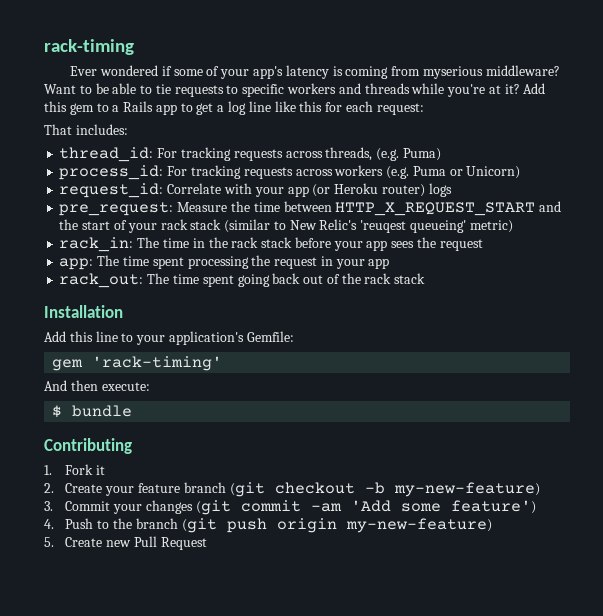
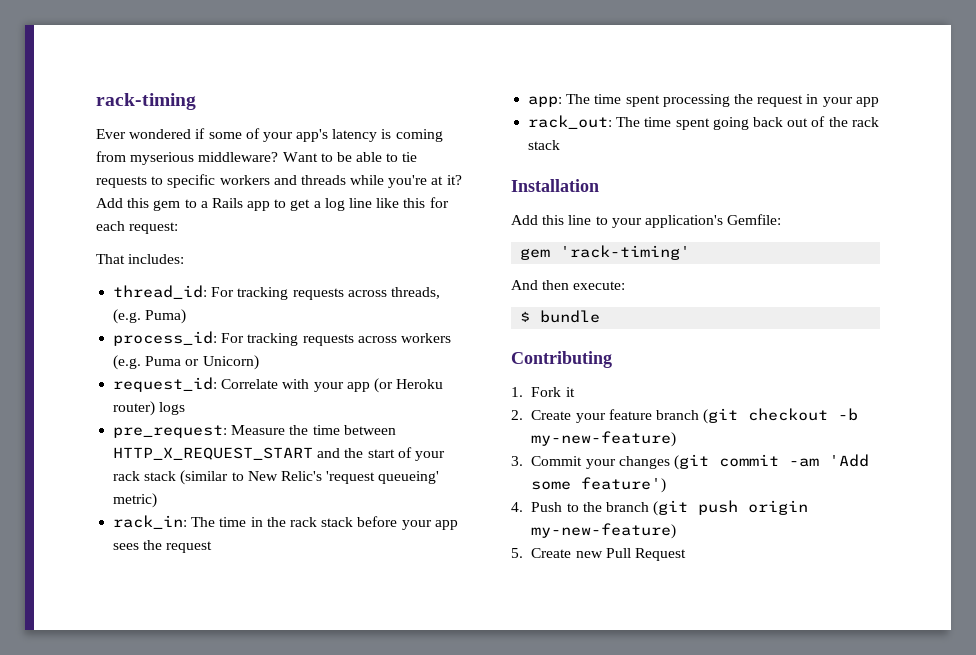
- pre_request: Measure the time between HTTP_X_REQUEST_START and the start of your rack stack (similar to New Relic's 'reuqest queueing' metric)
+ pre_request: Measure the time between HTTP_X_REQUEST_START and the start of your rack stack (similar to New Relic's 'request queueing' metric)

